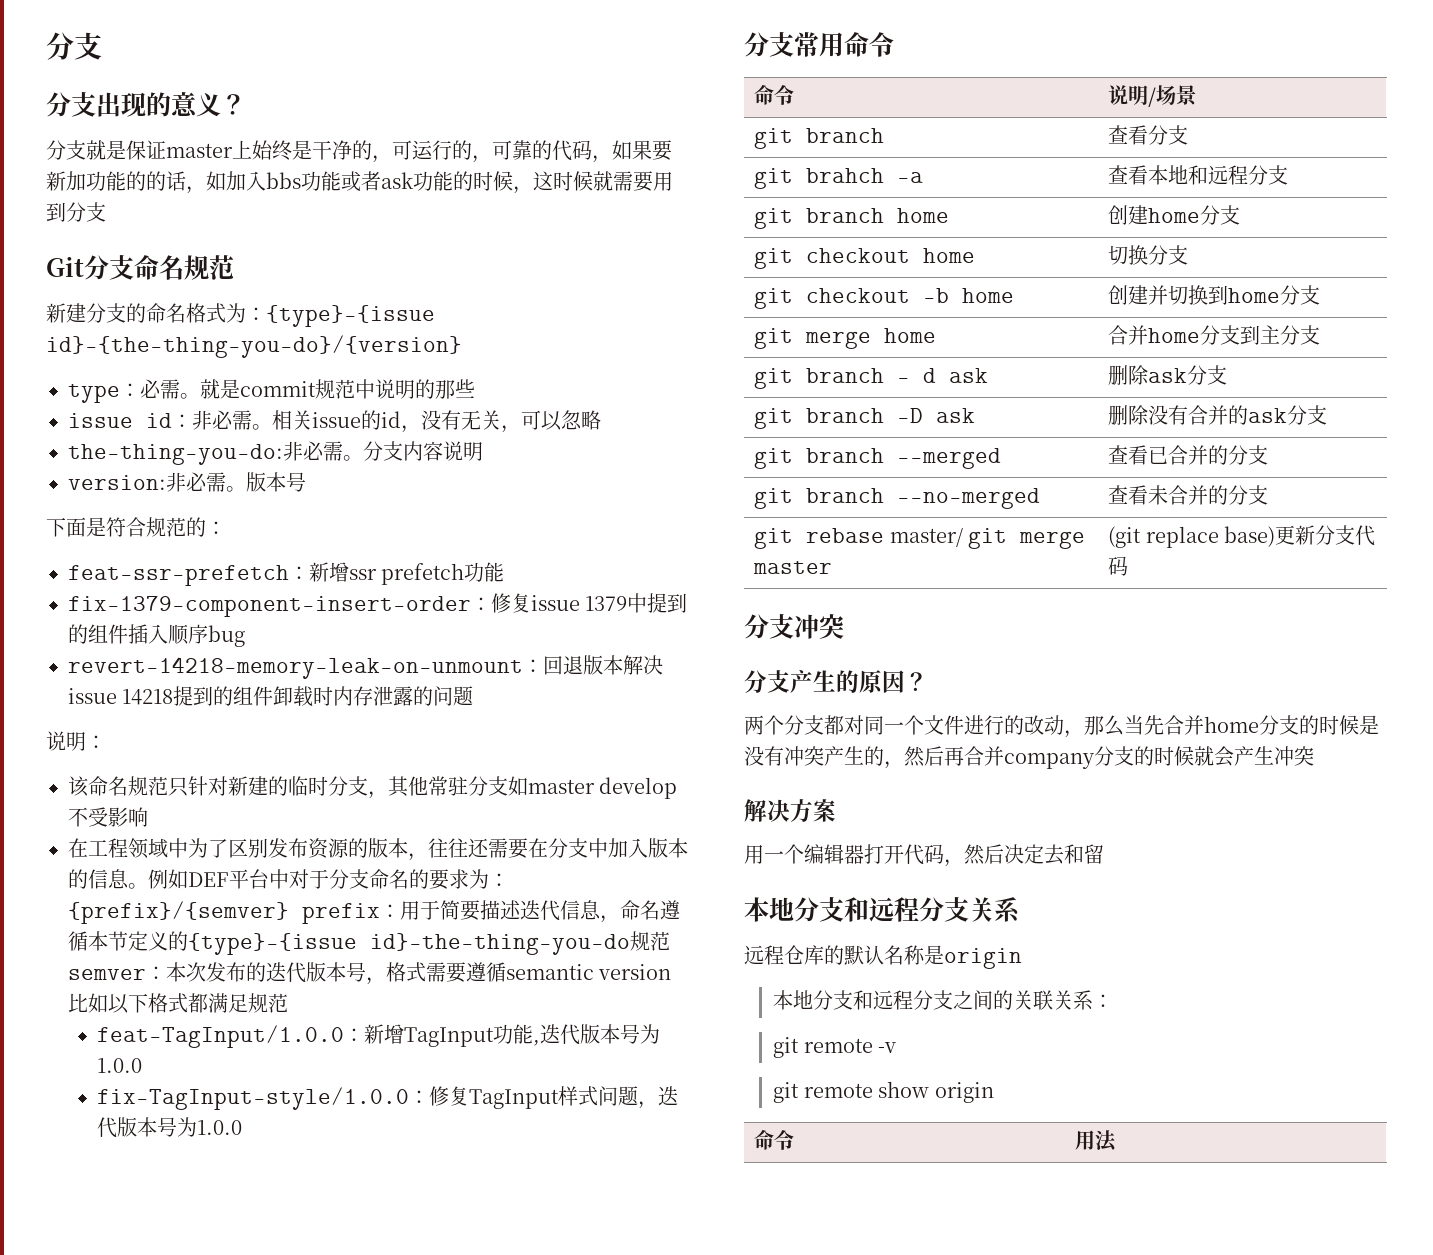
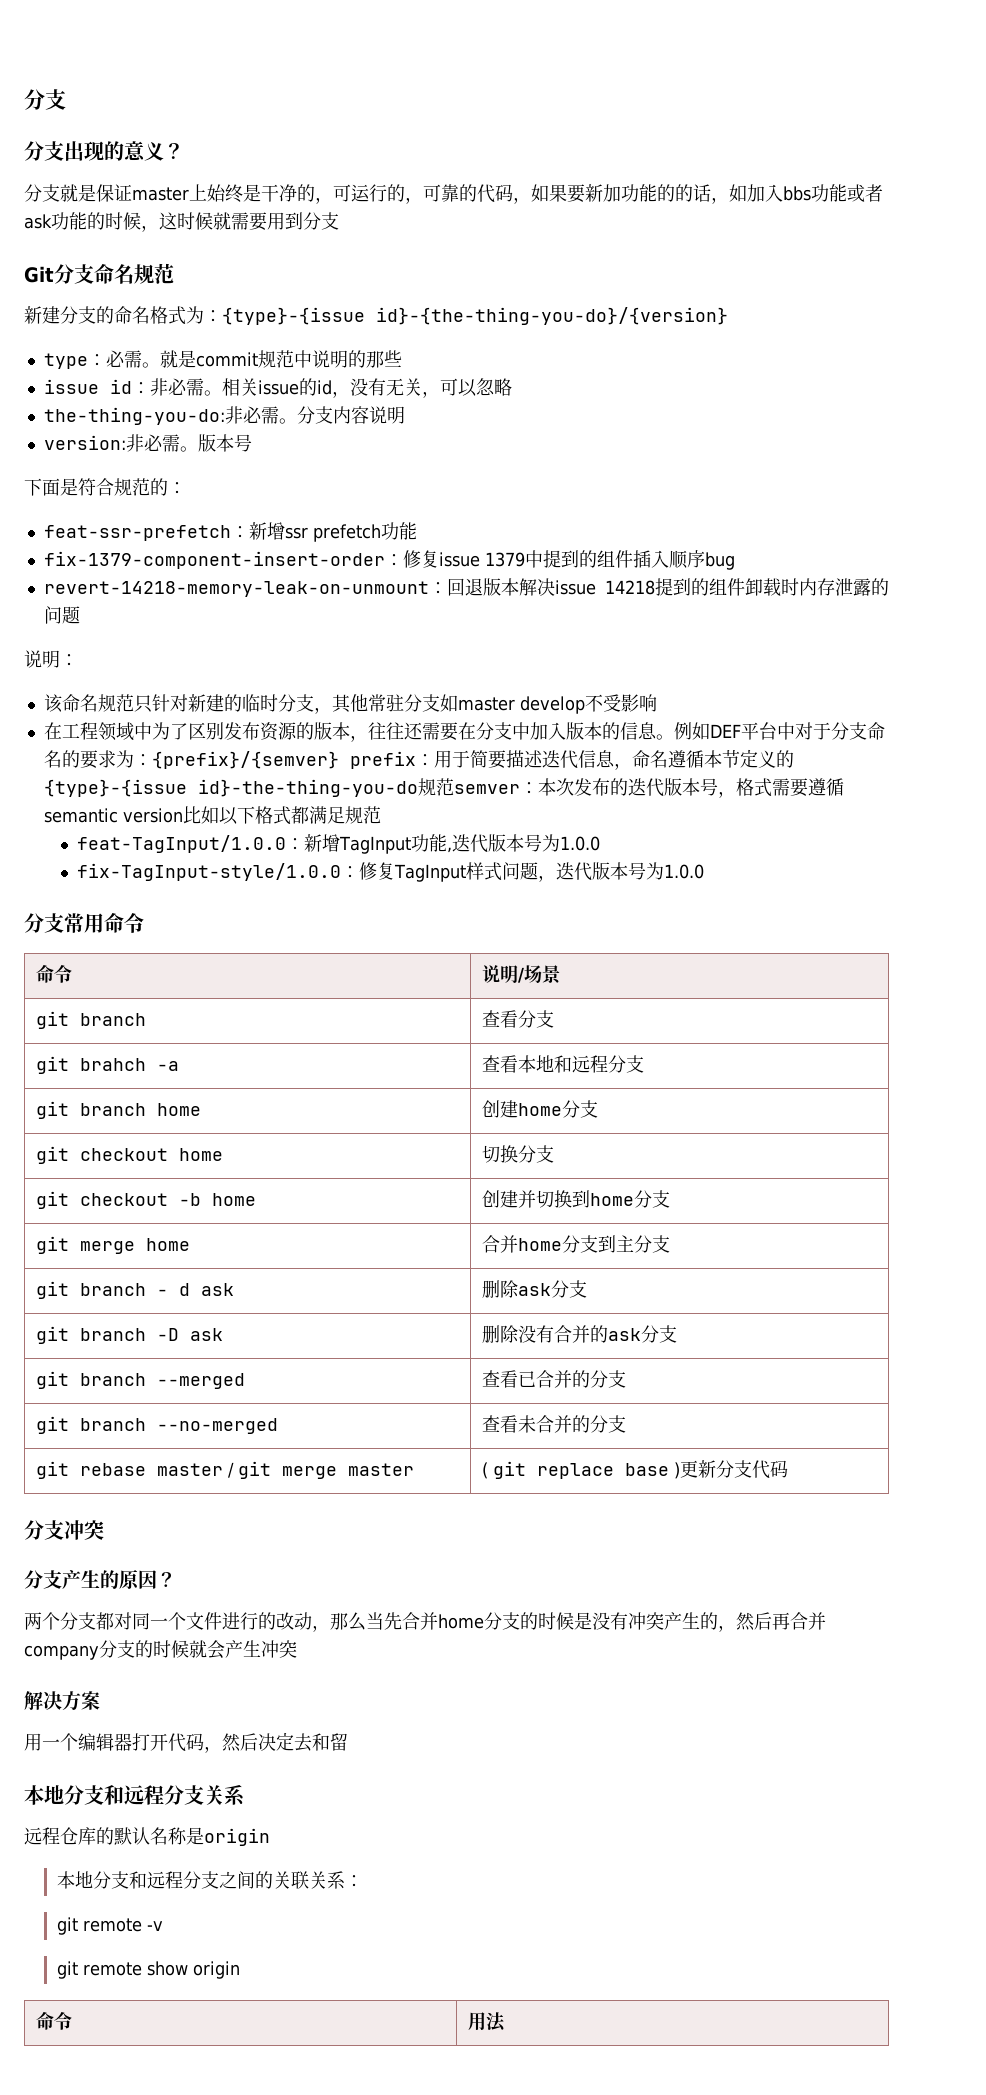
- git rebase master/ git merge master | (git replace base)更新分支代码
+ git rebase master / git merge master | ( git replace base )更新分支代码

